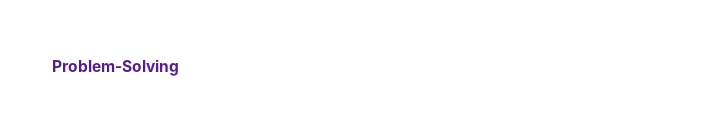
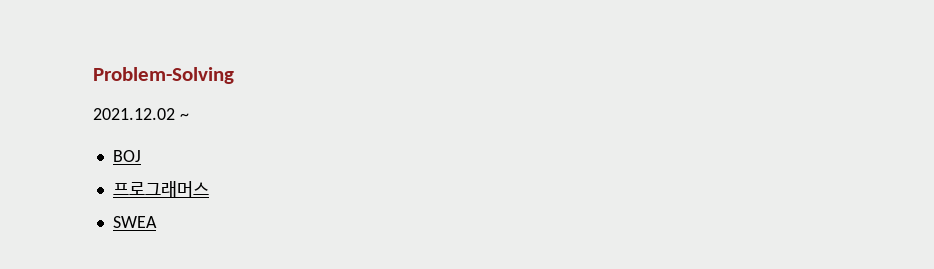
+ 2021.12.02 ~
+ BOJ
+ 프로그래머스
+ SWEA

